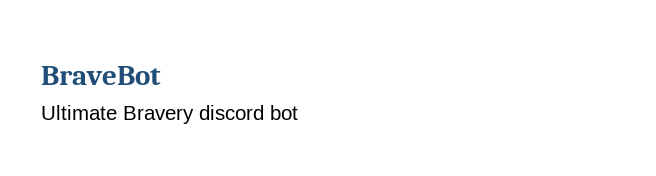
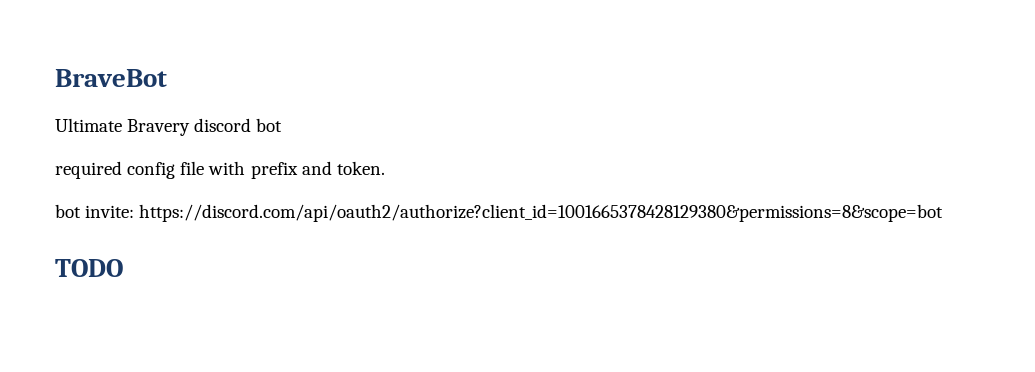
+ required config file with prefix and token.
+ bot invite: https://discord.com/api/oauth2/authorize?client_id=1001665378428129380&permissions=8&scope=bot
+ TODO

